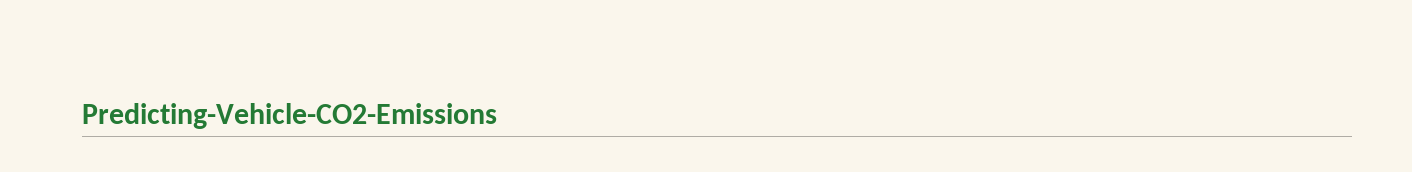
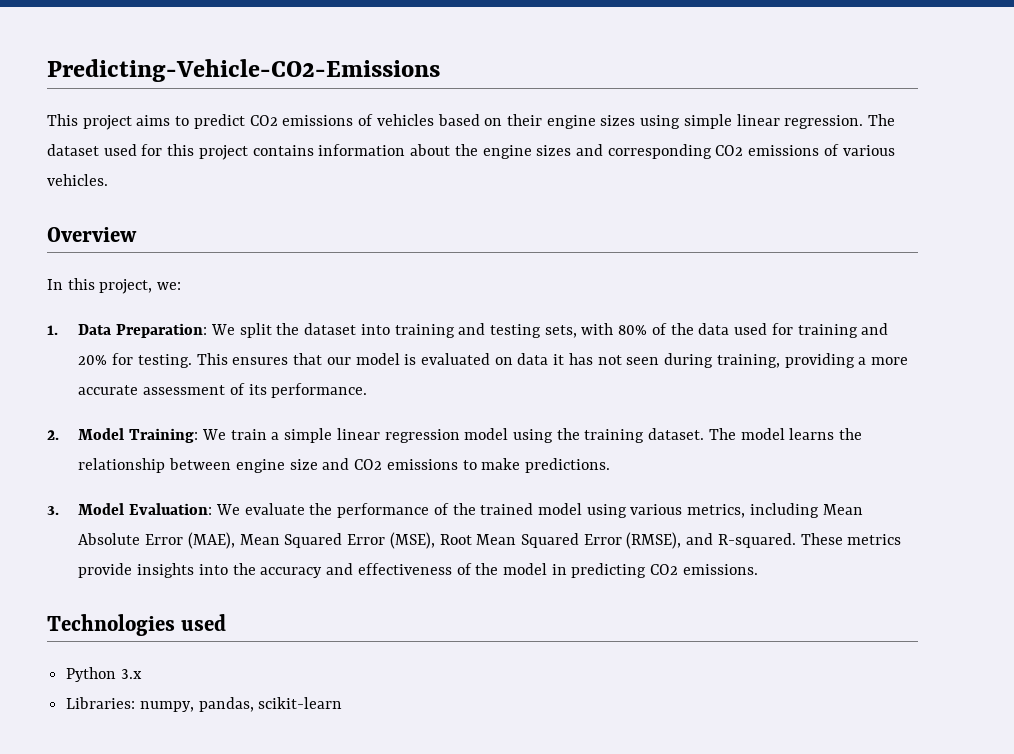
+ This project aims to predict CO2 emissions of vehicles based on their engine sizes using simple linear regression. The dataset used for this project contains information about the engine sizes and corresponding CO2 emissions of various vehicles.
+ Overview
+ In this project, we:
+ 1. Data Preparation: We split the dataset into training and testing sets, with 80% of the data used for training and 20% for testing. This ensures that our model is evaluated on data it has not seen during training, providing a more accurate assessment of its performance.
+ 2. Model Training: We train a simple linear regression model using the training dataset. The model learns the relationship between engine size and CO2 emissions to make predictions.
+ 3. Model Evaluation: We evaluate the performance of the trained model using various metrics, including Mean Absolute Error (MAE), Mean Squared Error (MSE), Root Mean Squared Error (RMSE), and R-squared. These metrics provide insights into the accuracy and effectiveness of the model in predicting CO2 emissions.
+ Technologies used
+ Python 3.x
+ Libraries: numpy, pandas, scikit-learn

